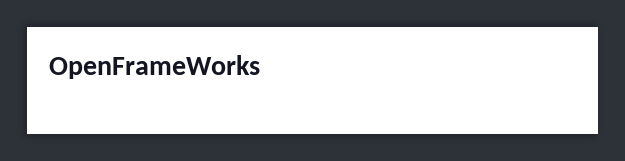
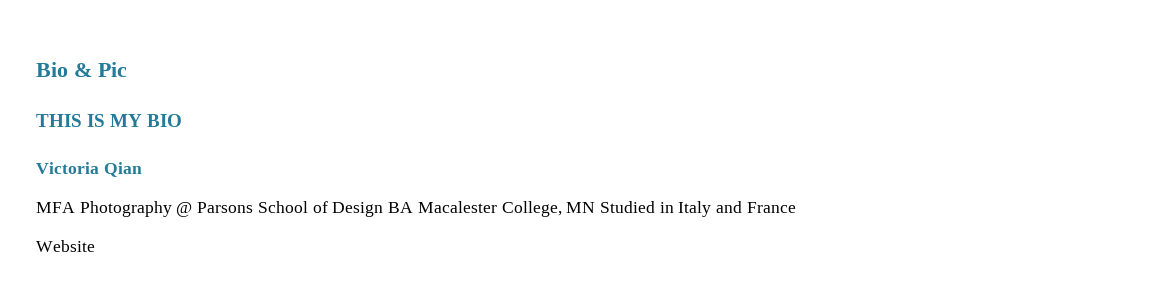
- OpenFrameWorks
+ Bio & Pic
+ THIS IS MY BIO
+ Victoria Qian
+ MFA Photography @ Parsons School of Design BA Macalester College, MN Studied in Italy and France
+ Website

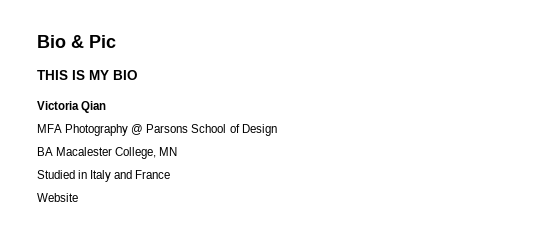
- MFA Photography @ Parsons School of Design BA Macalester College, MN Studied in Italy and France
+ MFA Photography @ Parsons School of Design
+ BA Macalester College, MN
+ Studied in Italy and France

